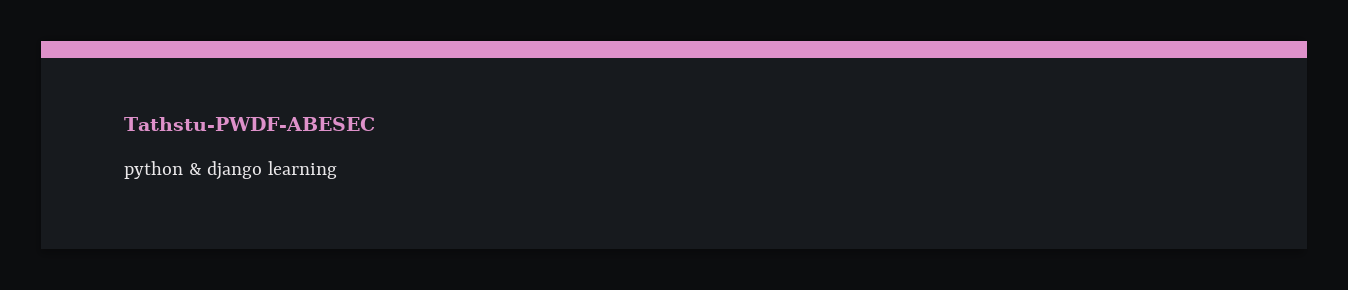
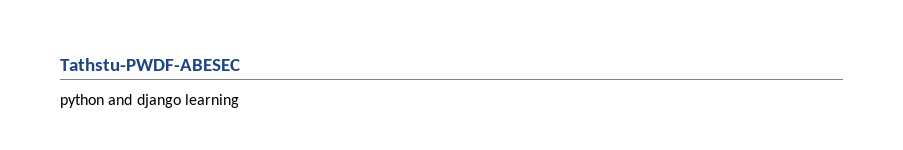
- python & django learning
+ python and django learning

